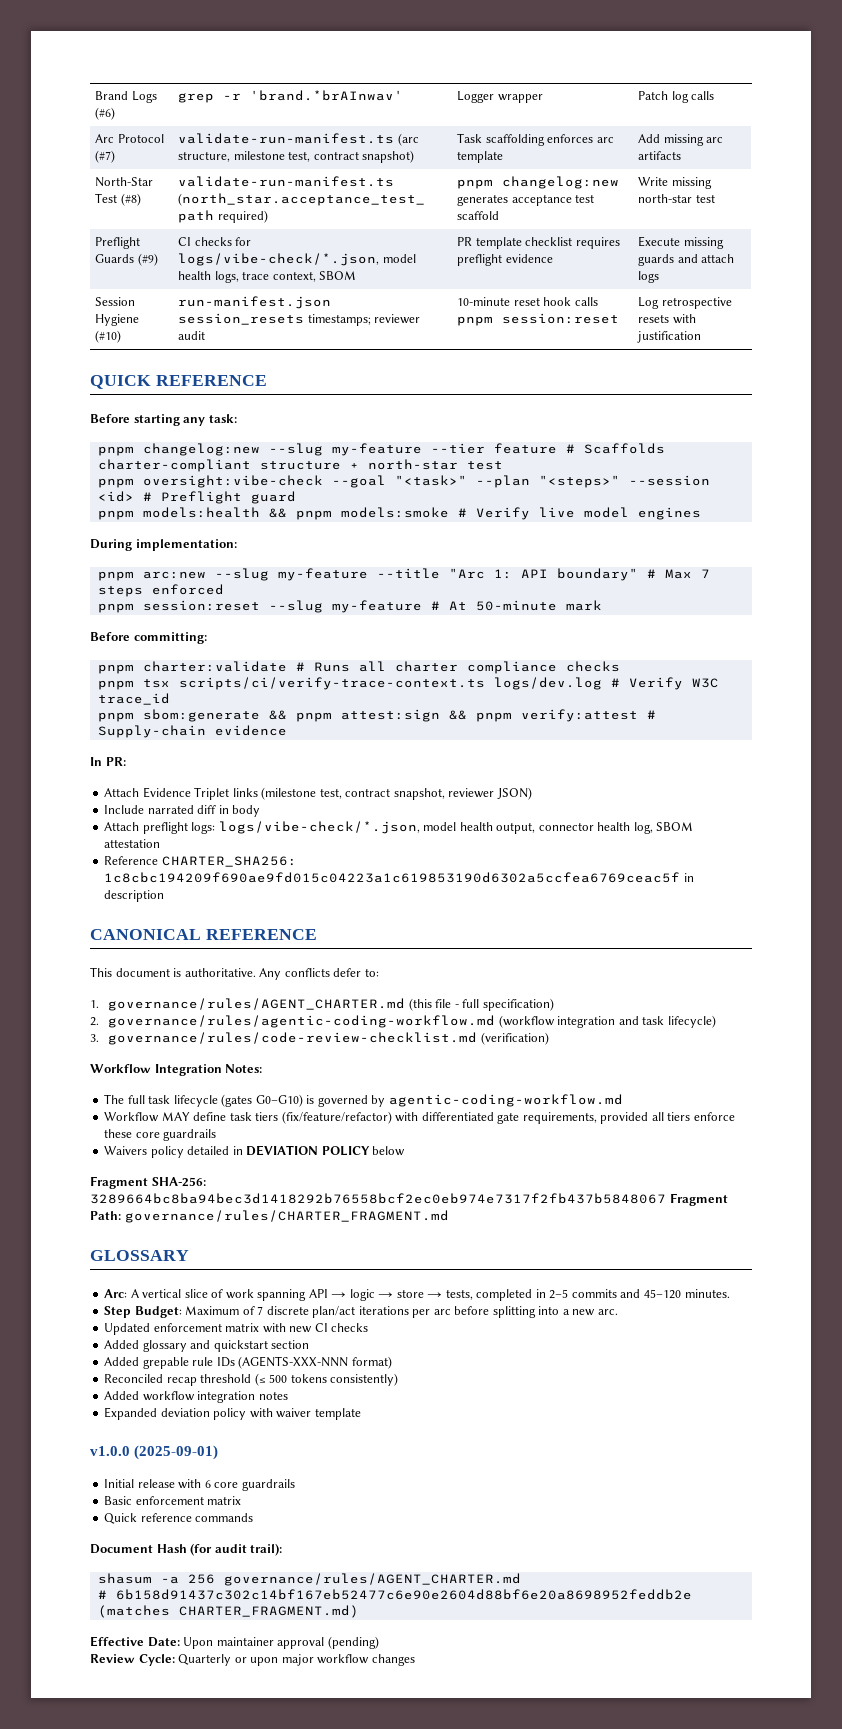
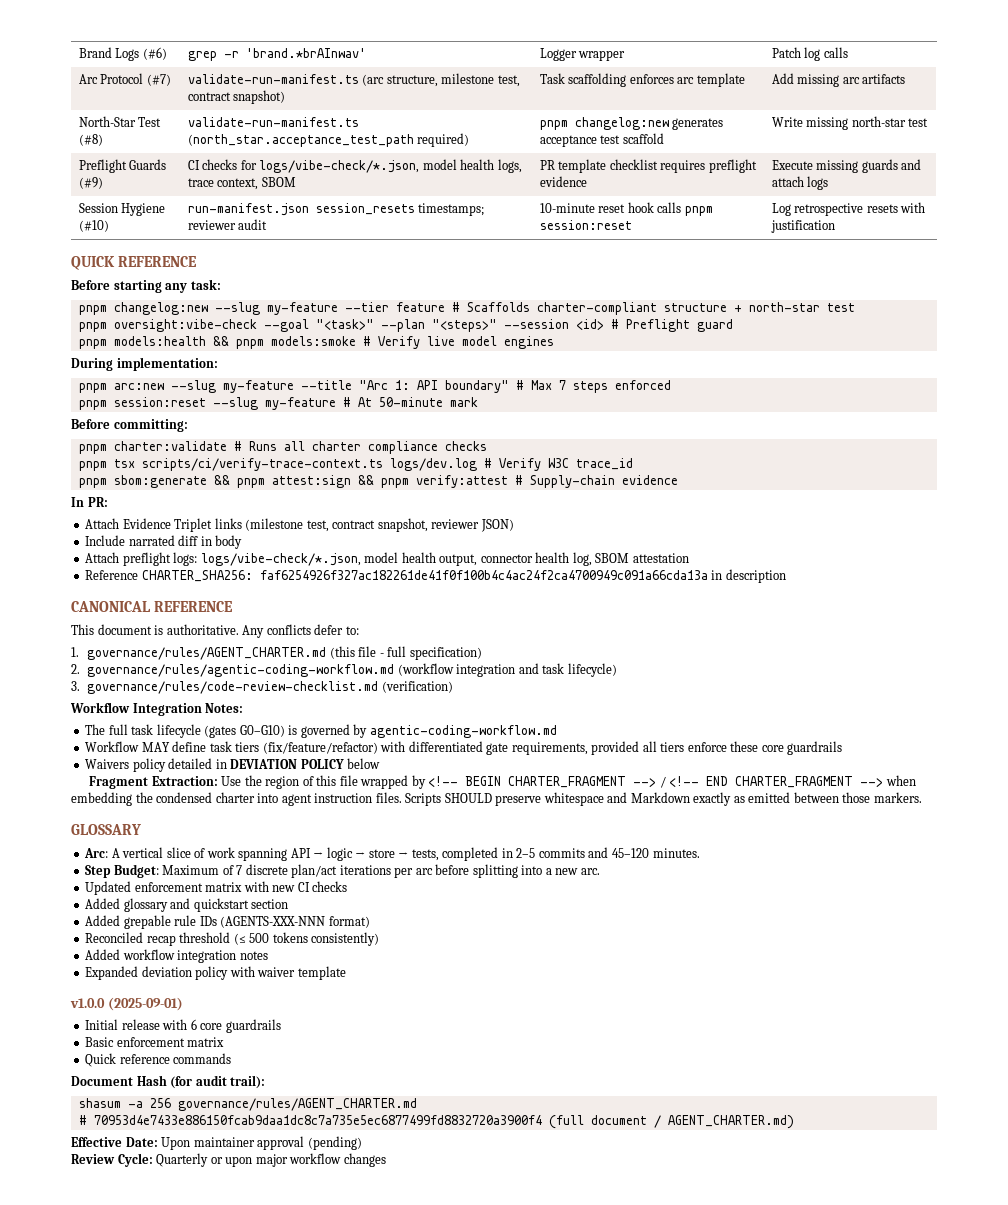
- Reference CHARTER_SHA256: 1c8cbc194209f690ae9fd015c04223a1c619853190d6302a5ccfea6769ceac5f in description
+ Reference CHARTER_SHA256: faf6254926f327ac182261de41f0f100b4c4ac24f2ca4700949c091a66cda13a in description
- Fragment SHA-256: 3289664bc8ba94bec3d1418292b76558bcf2ec0eb974e7317f2fb437b5848067 Fragment Path: governance/rules/CHARTER_FRAGMENT.md
+ Fragment Extraction: Use the region of this file wrapped by <!-- BEGIN CHARTER_FRAGMENT --> / <!-- END CHARTER_FRAGMENT --> when embedding the condensed charter into agent instruction files. Scripts SHOULD preserve whitespace and Markdown exactly as emitted between those markers.
- # 6b158d91437c302c14bf167eb52477c6e90e2604d88bf6e20a8698952feddb2e (matches CHARTER_FRAGMENT.md)
+ # 70953d4e7433e886150fcab9daa1dc8c7a735e5ec6877499fd8832720a3900f4 (full document / AGENT_CHARTER.md)

